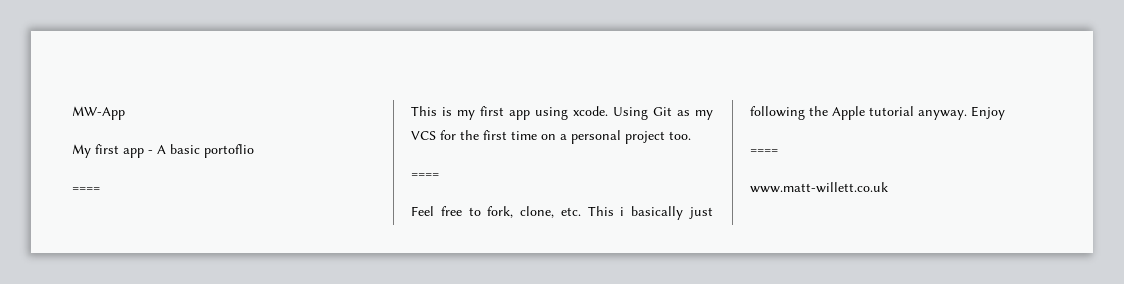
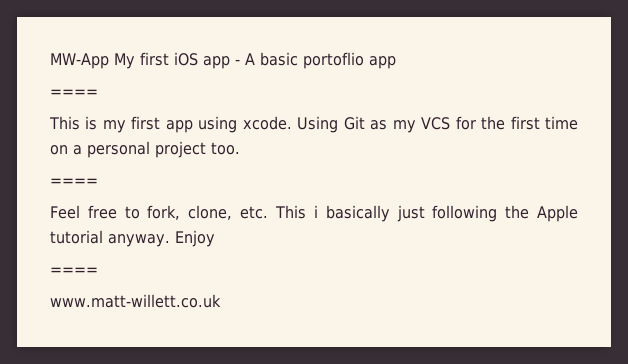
- MW-App
- My first app - A basic portoflio
+ MW-App My first iOS app - A basic portoflio app

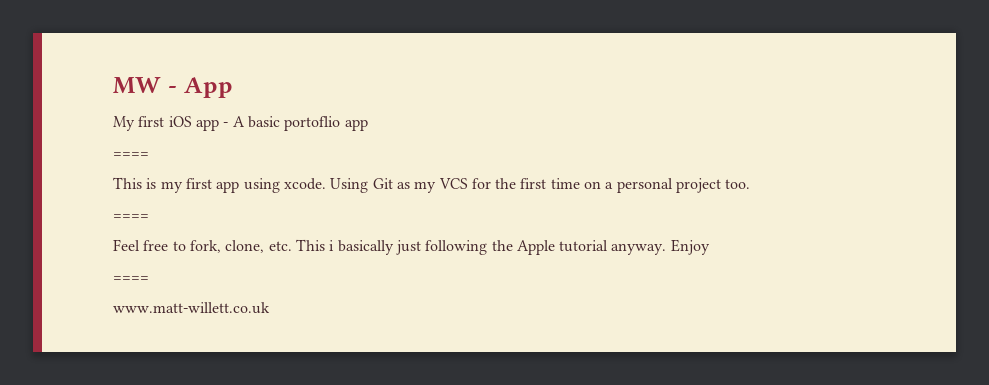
- MW-App My first iOS app - A basic portoflio app
+ MW - App
+ My first iOS app - A basic portoflio app

